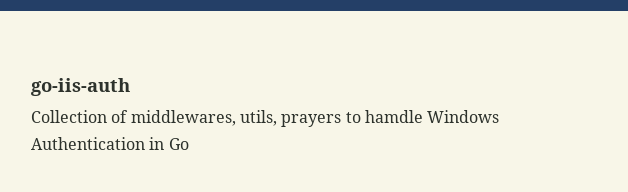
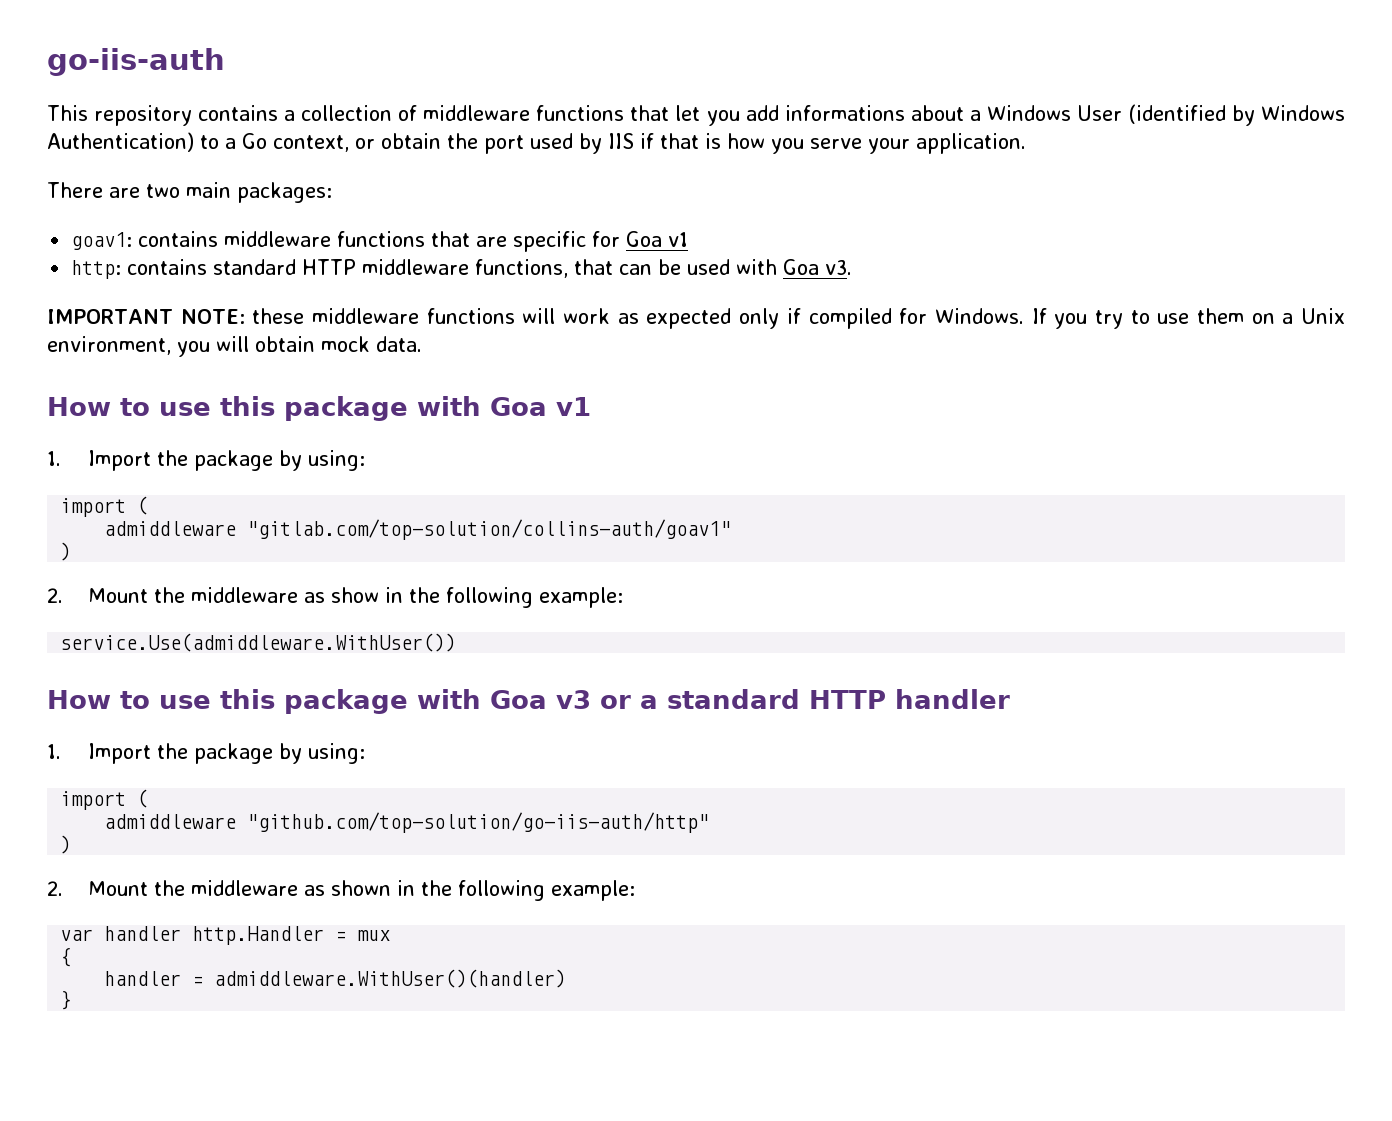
- Collection of middlewares, utils, prayers to hamdle Windows Authentication in Go
+ This repository contains a collection of middleware functions that let you add informations about a Windows User (identified by Windows Authentication) to a Go context, or obtain the port used by IIS if that is how you serve your application.
+ There are two main packages:
+ goav1: contains middleware functions that are specific for Goa v1
+ http: contains standard HTTP middleware functions, that can be used with Goa v3.
+ IMPORTANT NOTE: these middleware functions will work as expected only if compiled for Windows. If you try to use them on a Unix environment, you will obtain mock data.
+ How to use this package with Goa v1
+ 1. Import the package by using:
+ import (
+ admiddleware "gitlab.com/top-solution/collins-auth/goav1"
+ )
+ 2. Mount the middleware as show in the following example:
+ service.Use(admiddleware.WithUser())
+ How to use this package with Goa v3 or a standard HTTP handler
+ 1. Import the package by using:
+ import (
+ admiddleware "github.com/top-solution/go-iis-auth/http"
+ )
+ 2. Mount the middleware as shown in the following example:
+ var handler http.Handler = mux
+ {
+ handler = admiddleware.WithUser()(handler)
+ }

